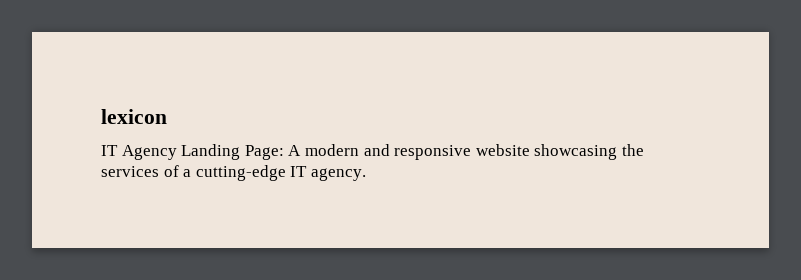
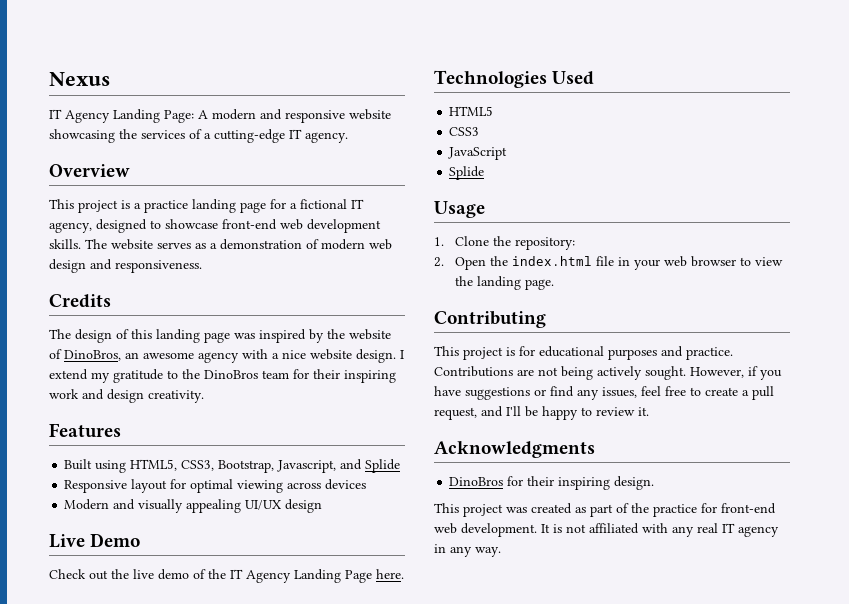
- lexicon
+ Nexus
+ Overview
+ This project is a practice landing page for a fictional IT agency, designed to showcase front-end web development skills. The website serves as a demonstration of modern web design and responsiveness.
+ Credits
+ The design of this landing page was inspired by the website of DinoBros, an awesome agency with a nice website design. I extend my gratitude to the DinoBros team for their inspiring work and design creativity.
+ Features
+ Built using HTML5, CSS3, Bootstrap, Javascript, and Splide
+ Responsive layout for optimal viewing across devices
+ Modern and visually appealing UI/UX design
+ Live Demo
+ Check out the live demo of the IT Agency Landing Page here.
+ Technologies Used
+ HTML5
+ CSS3
+ JavaScript
+ Splide
+ Usage
+ 1. Clone the repository:
+ 2. Open the index.html file in your web browser to view the landing page.
+ Contributing
+ This project is for educational purposes and practice. Contributions are not being actively sought. However, if you have suggestions or find any issues, feel free to create a pull request, and I'll be happy to review it.
+ Acknowledgments
+ DinoBros for their inspiring design.
+ This project was created as part of the practice for front-end web development. It is not affiliated with any real IT agency in any way.

